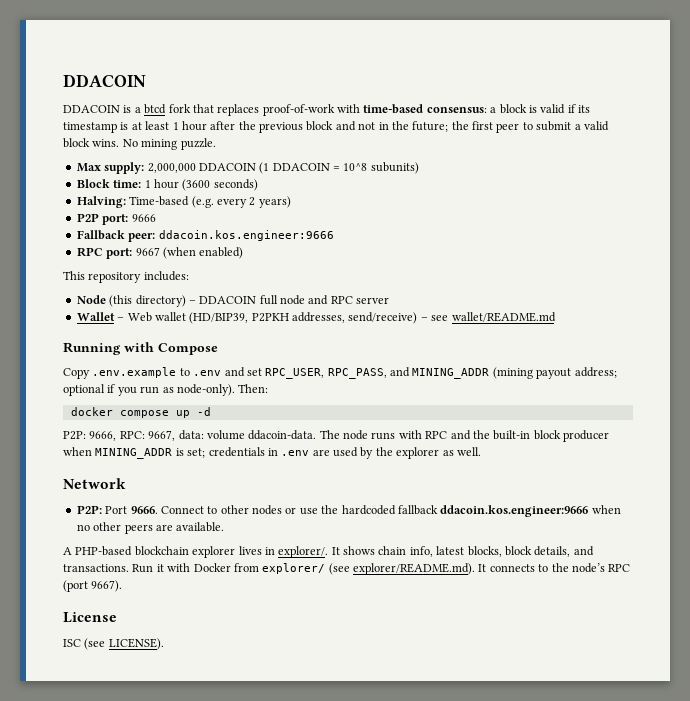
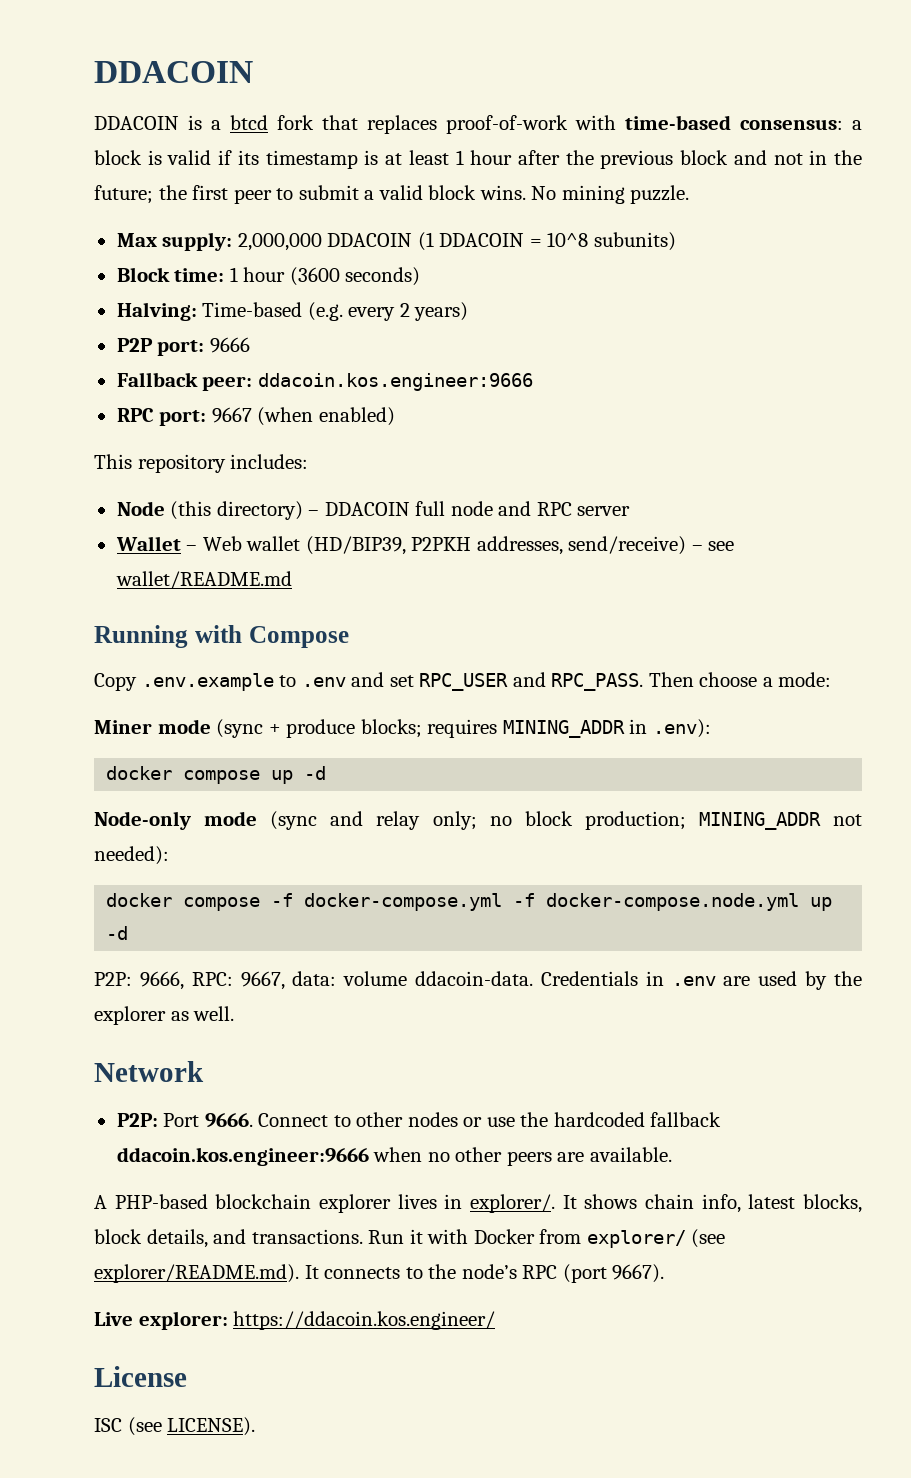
- Copy .env.example to .env and set RPC_USER, RPC_PASS, and MINING_ADDR (mining payout address; optional if you run as node-only). Then:
+ Copy .env.example to .env and set RPC_USER and RPC_PASS. Then choose a mode:
+ Miner mode (sync + produce blocks; requires MINING_ADDR in .env):
  docker compose up -d
+ Node-only mode (sync and relay only; no block production; MINING_ADDR not needed):
+ docker compose -f docker-compose.yml -f docker-compose.node.yml up -d
- The node runs with RPC and the built-in block producer when MINING_ADDR is set; credentials in .env are used by the explorer as well.
+ Credentials in .env are used by the explorer as well.
+ Live explorer: https://ddacoin.kos.engineer/

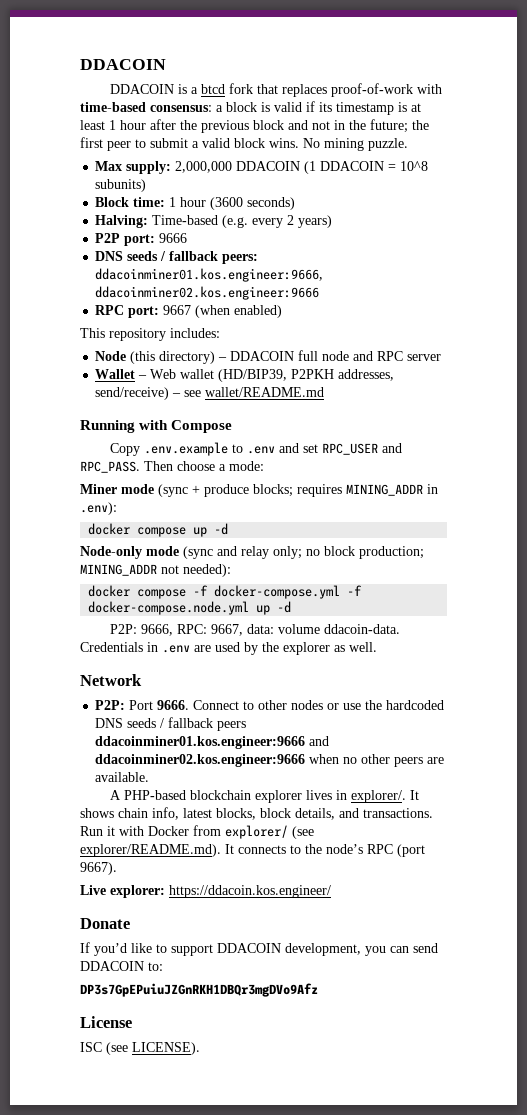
- Fallback peer: ddacoin.kos.engineer:9666
+ DNS seeds / fallback peers: ddacoinminer01.kos.engineer:9666, ddacoinminer02.kos.engineer:9666
- Connect to other nodes or use the hardcoded fallback ddacoin.kos.engineer:9666 when no other peers are available.
+ Connect to other nodes or use the hardcoded DNS seeds / fallback peers ddacoinminer01.kos.engineer:9666 and ddacoinminer02.kos.engineer:9666 when no other peers are available.
+ Donate
+ If you’d like to support DDACOIN development, you can send DDACOIN to:
+ DP3s7GpEPuiuJZGnRKH1DBQr3mgDVo9Afz

